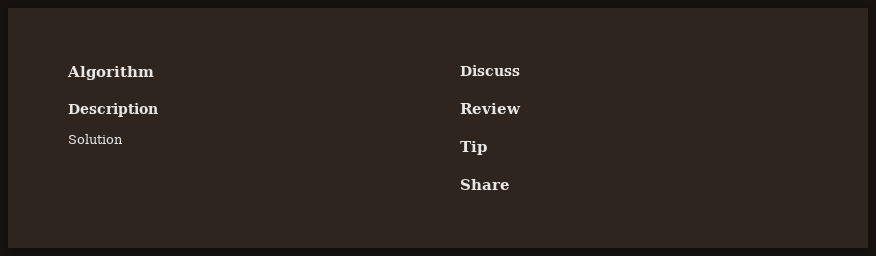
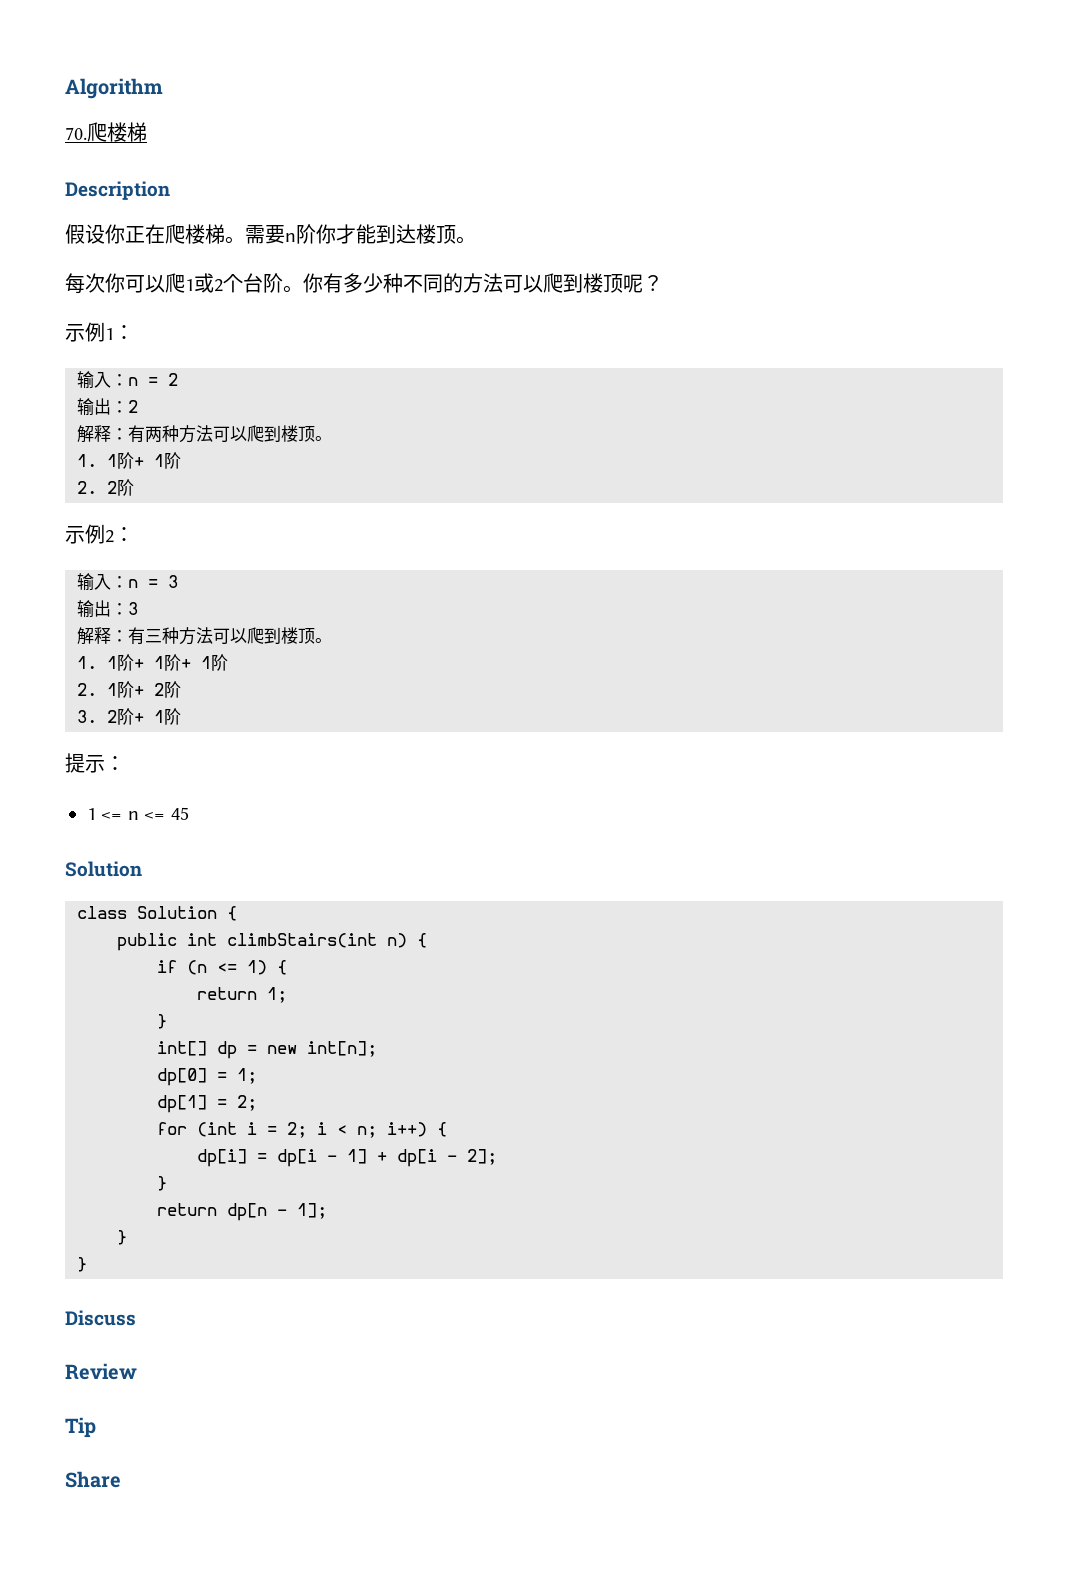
+ 70.爬楼梯
+ 假设你正在爬楼梯。需要n阶你才能到达楼顶。
+ 每次你可以爬1或2个台阶。你有多少种不同的方法可以爬到楼顶呢？
+ 示例1：
+ 输入：n = 2
+ 输出：2
+ 解释：有两种方法可以爬到楼顶。
+ 1. 1阶+ 1阶
+ 2. 2阶
+ 示例2：
+ 输入：n = 3
+ 输出：3
+ 解释：有三种方法可以爬到楼顶。
+ 1. 1阶+ 1阶+ 1阶
+ 2. 1阶+ 2阶
+ 3. 2阶+ 1阶
+ 提示：
+ 1 <= n <= 45
  Solution
+ class Solution {
+ public int climbStairs(int n) {
+ if (n <= 1) {
+ return 1;
+ }
+ int[] dp = new int[n];
+ dp[0] = 1;
+ dp[1] = 2;
+ for (int i = 2; i < n; i++) {
+ dp[i] = dp[i - 1] + dp[i - 2];
+ }
+ return dp[n - 1];
+ }
+ }

